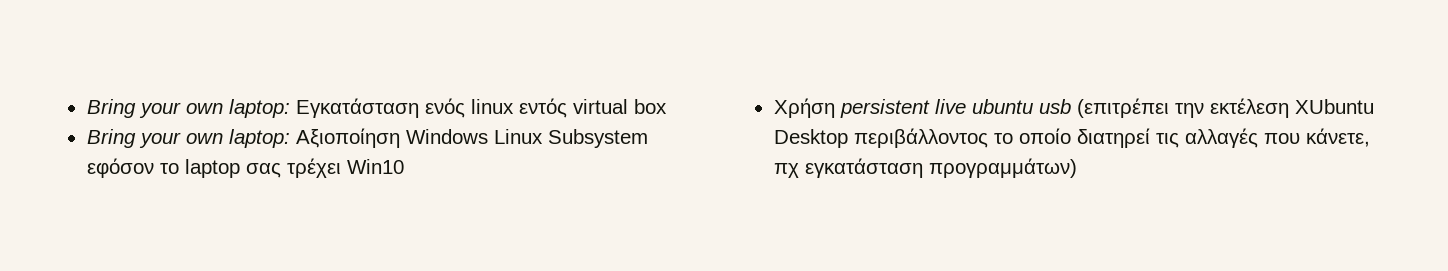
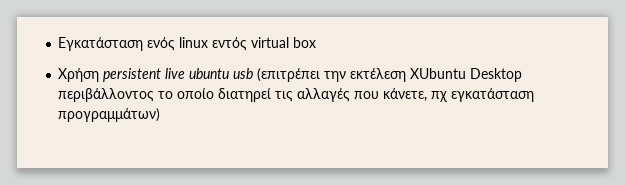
- Bring your own laptop: Εγκατάσταση ενός linux εντός virtual box
+ Εγκατάσταση ενός linux εντός virtual box
- Bring your own laptop: Αξιοποίηση Windows Linux Subsystem εφόσον το laptop σας τρέχει Win10

